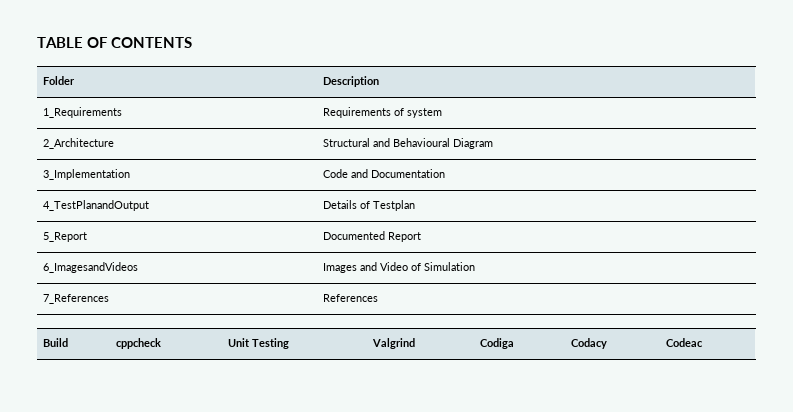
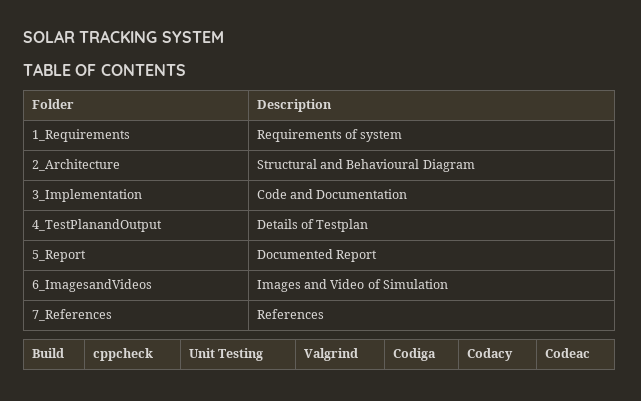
+ SOLAR TRACKING SYSTEM

